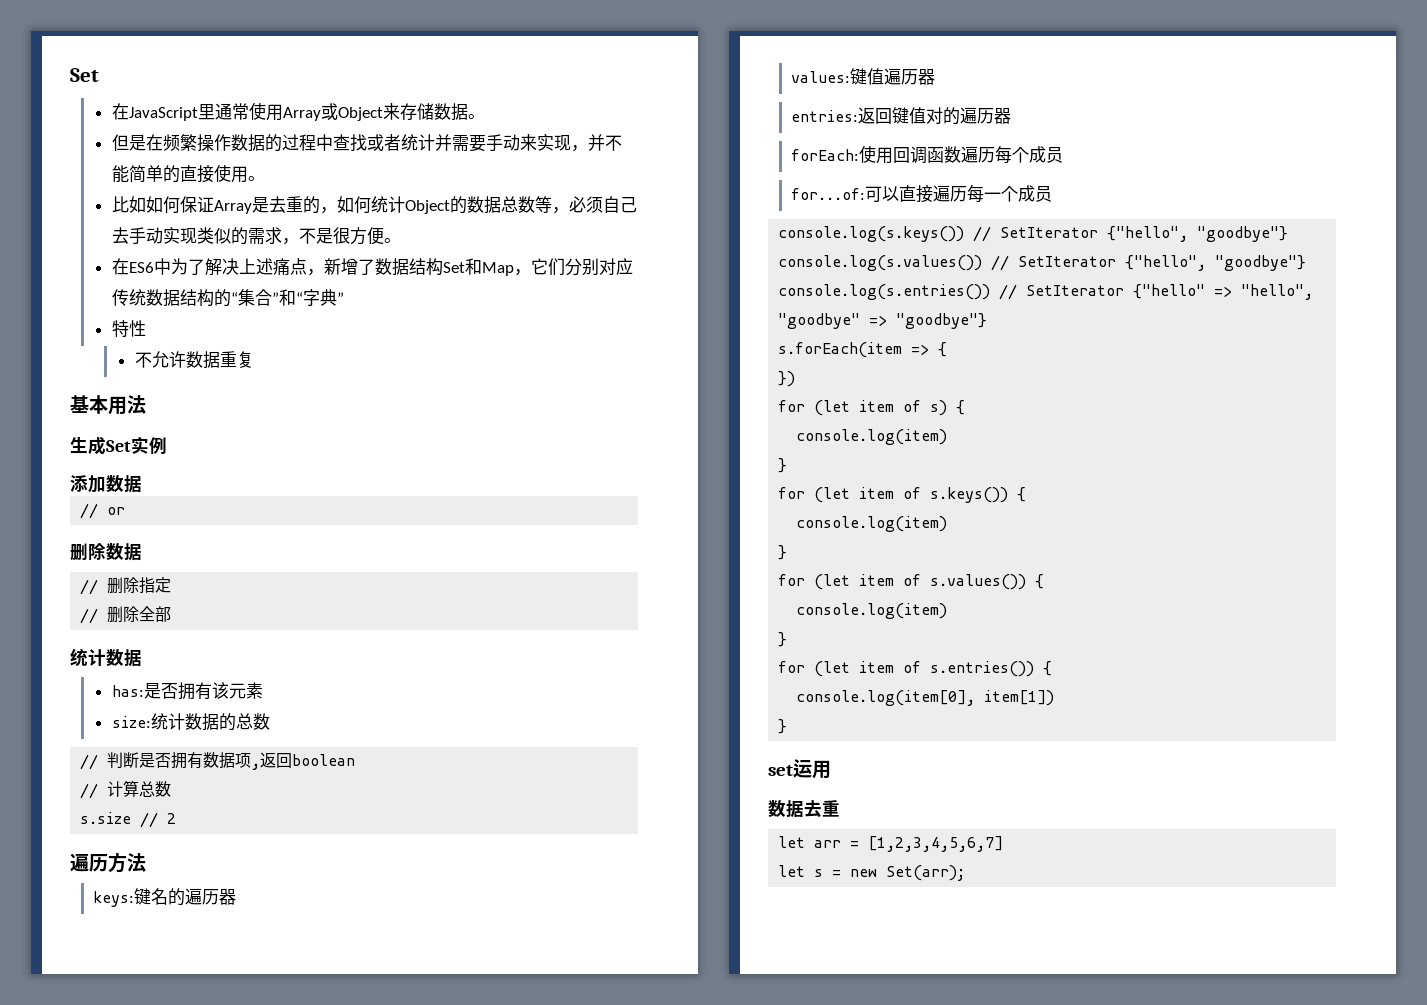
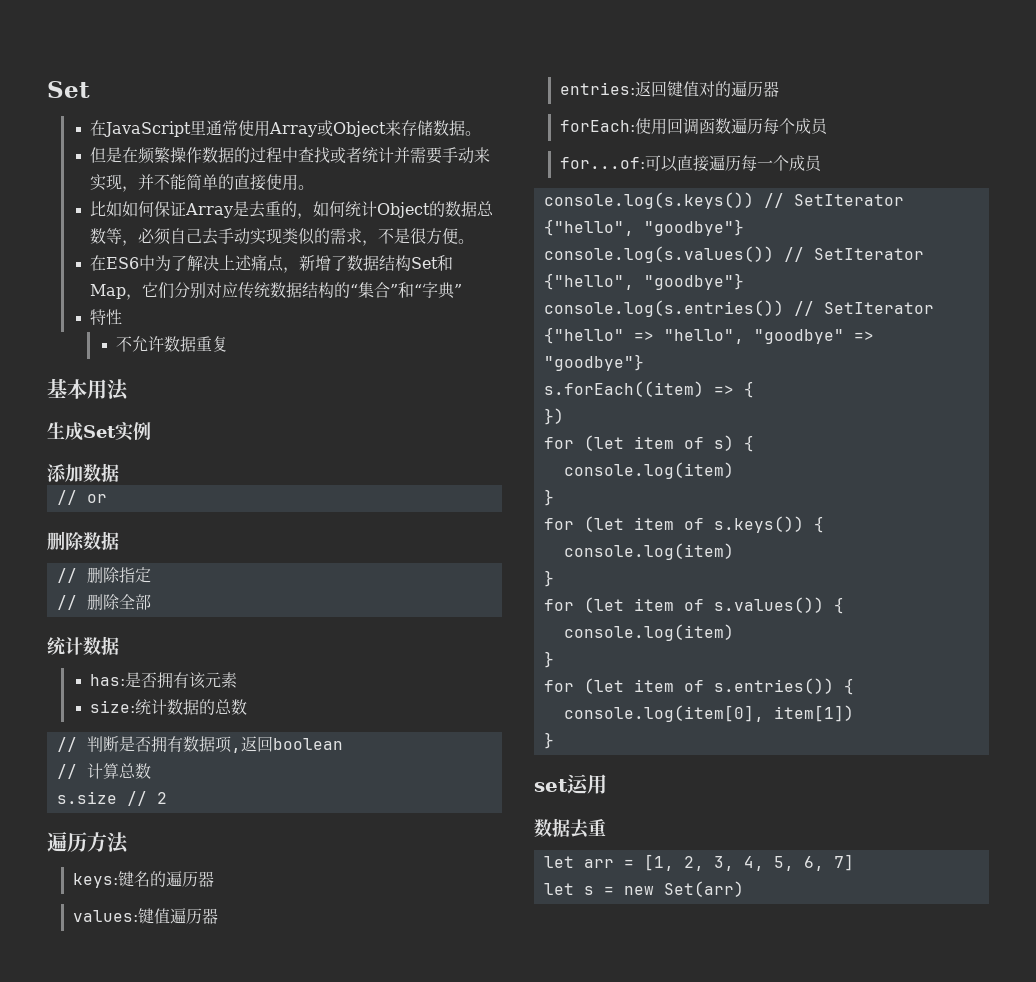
- s.forEach(item => {
+ s.forEach((item) => {
- let arr = [1,2,3,4,5,6,7]
+ let arr = [1, 2, 3, 4, 5, 6, 7]
- let s = new Set(arr);
+ let s = new Set(arr)

